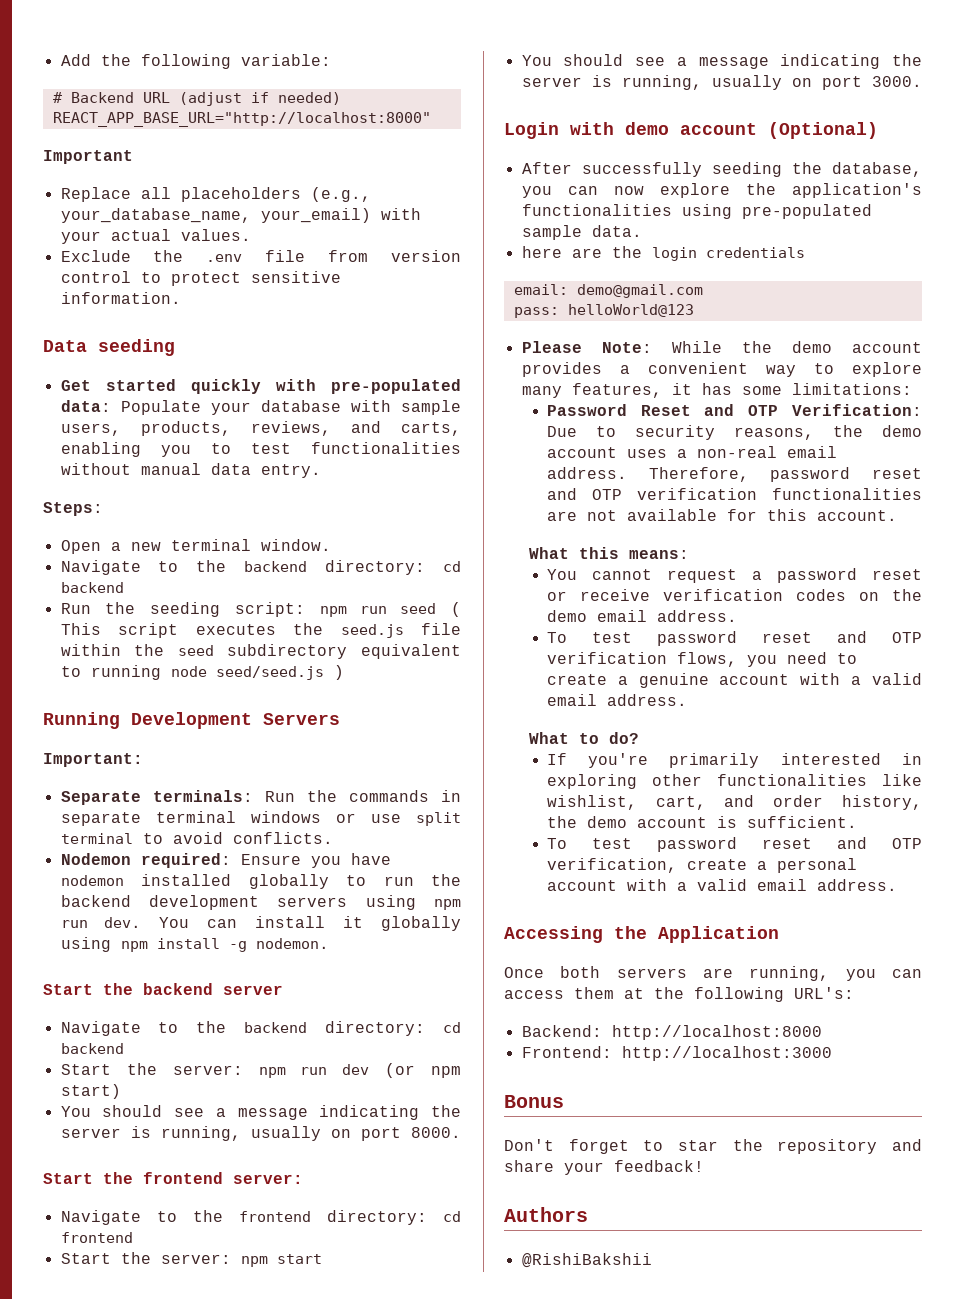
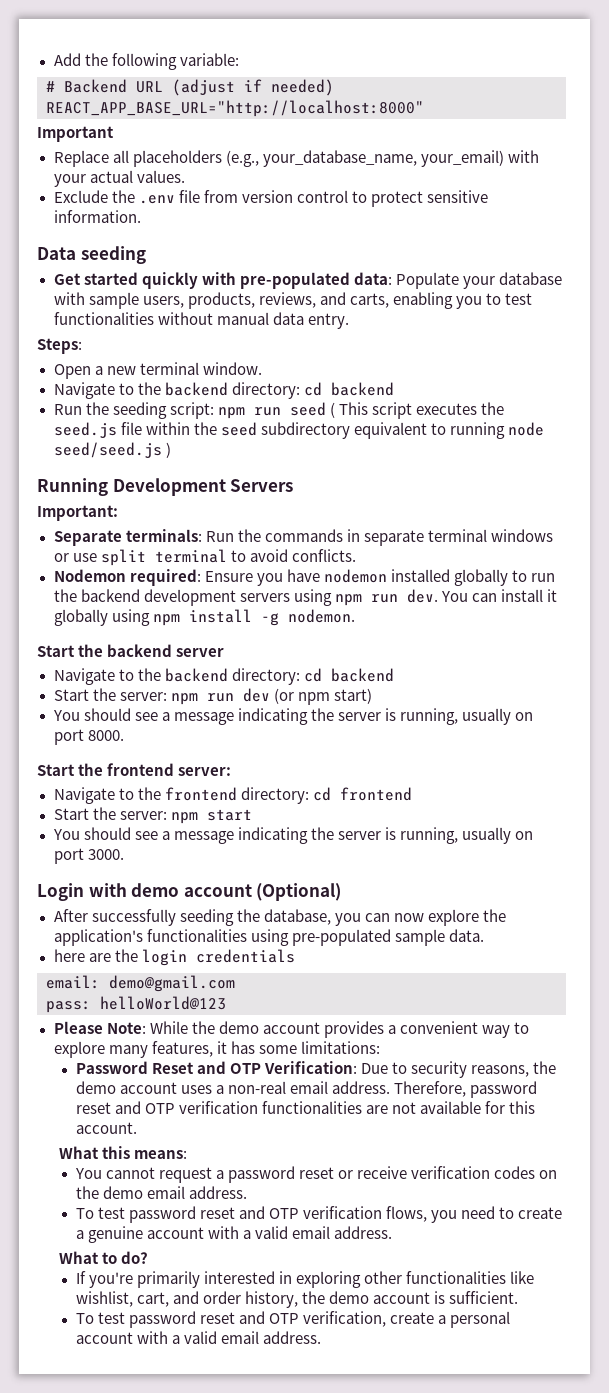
- Accessing the Application
- Once both servers are running, you can access them at the following URL's:
- Backend: http://localhost:8000
- Frontend: http://localhost:3000
- Bonus
- Don't forget to star the repository and share your feedback!
- Authors
- @RishiBakshii

